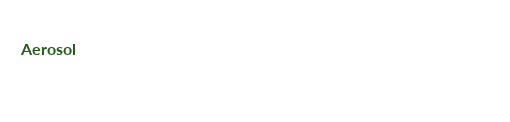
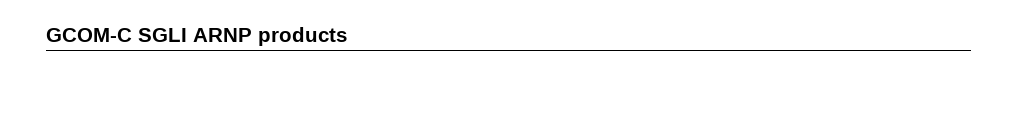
- Aerosol
+ GCOM-C SGLI ARNP products

